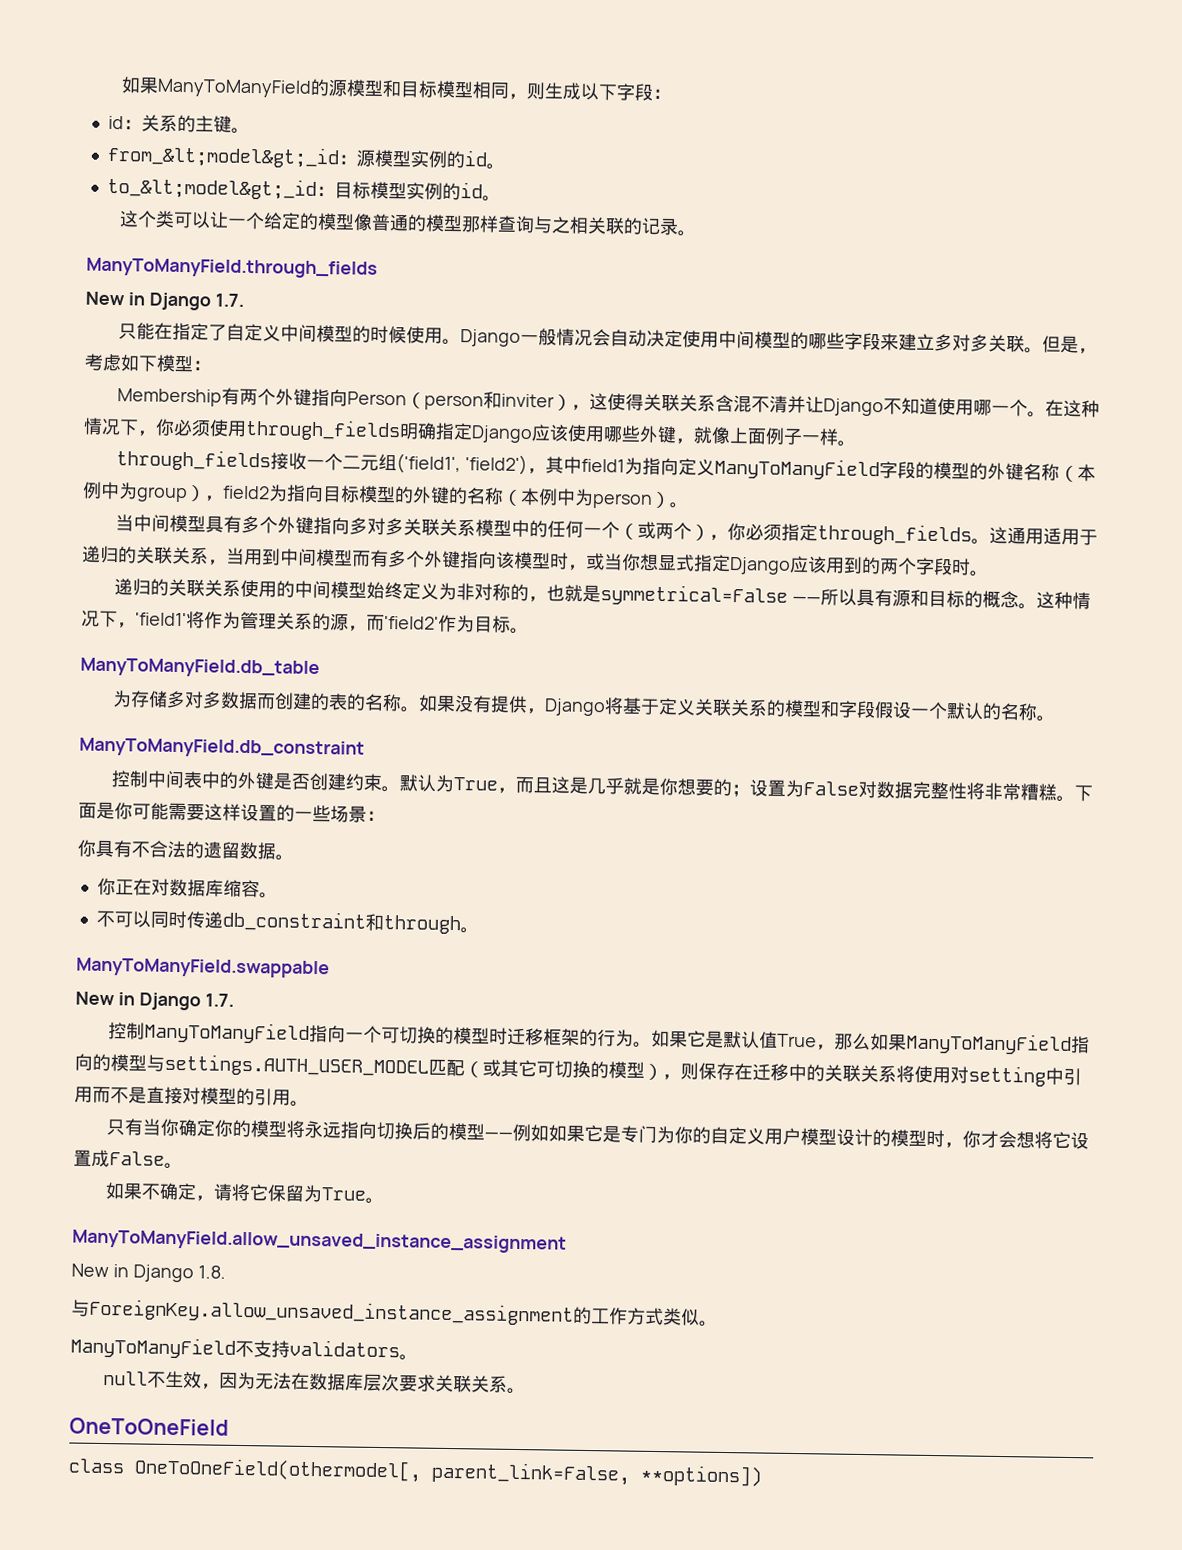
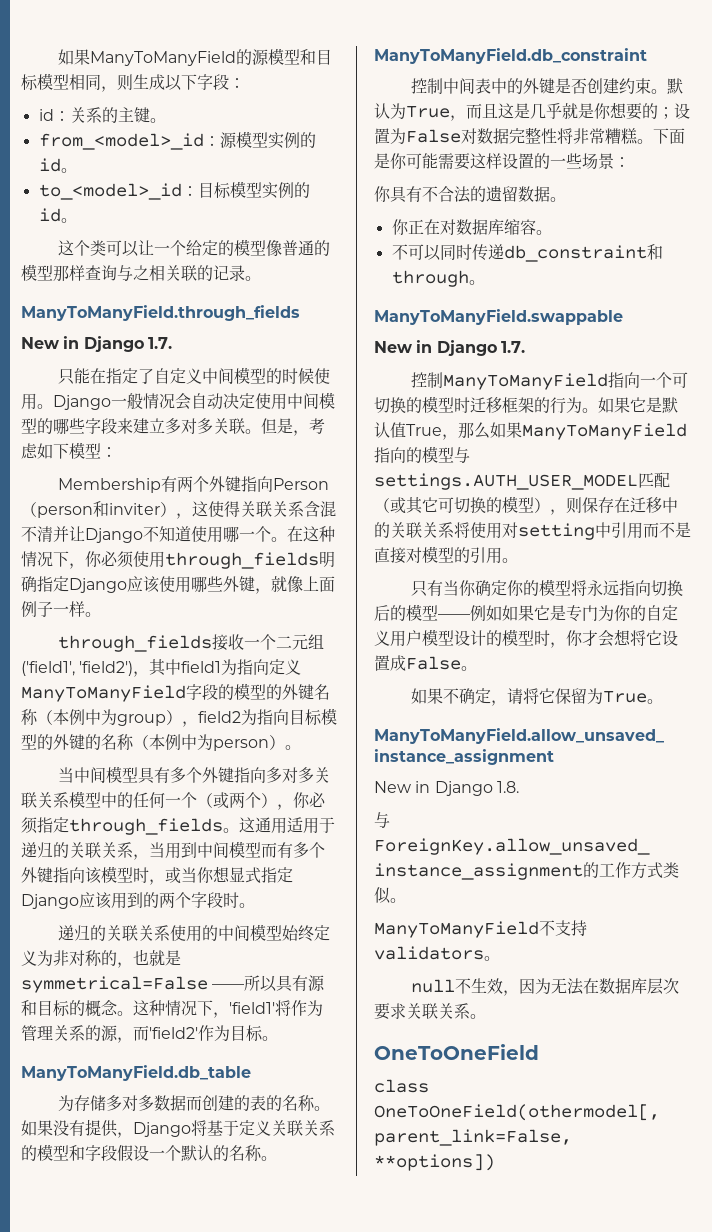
- from_&lt;model&gt;_id：源模型实例的id。
+ from_<model>_id：源模型实例的id。
- to_&lt;model&gt;_id：目标模型实例的id。
+ to_<model>_id：目标模型实例的id。

